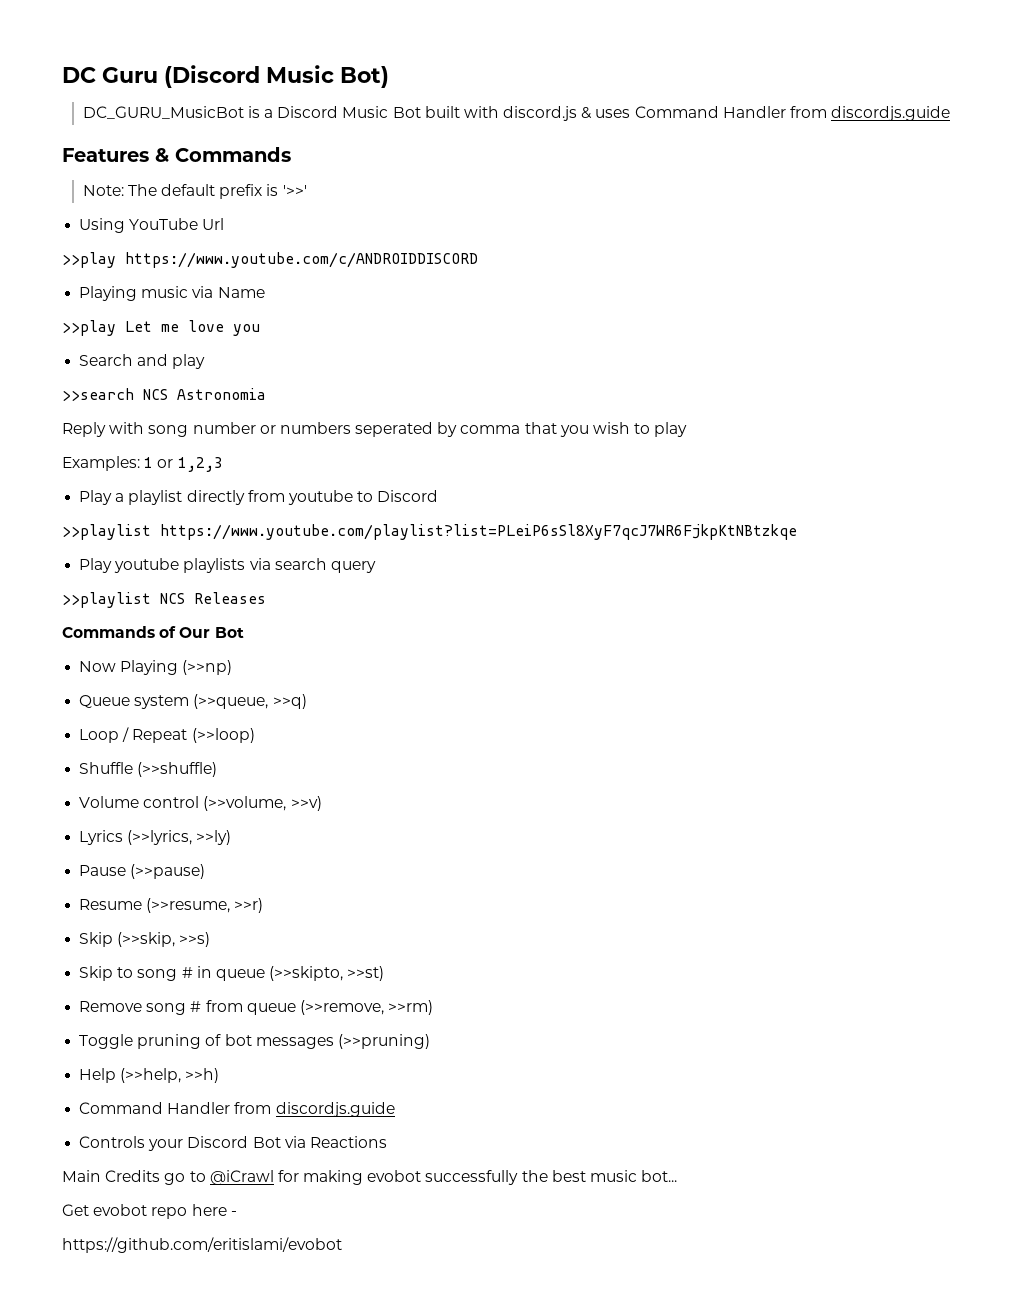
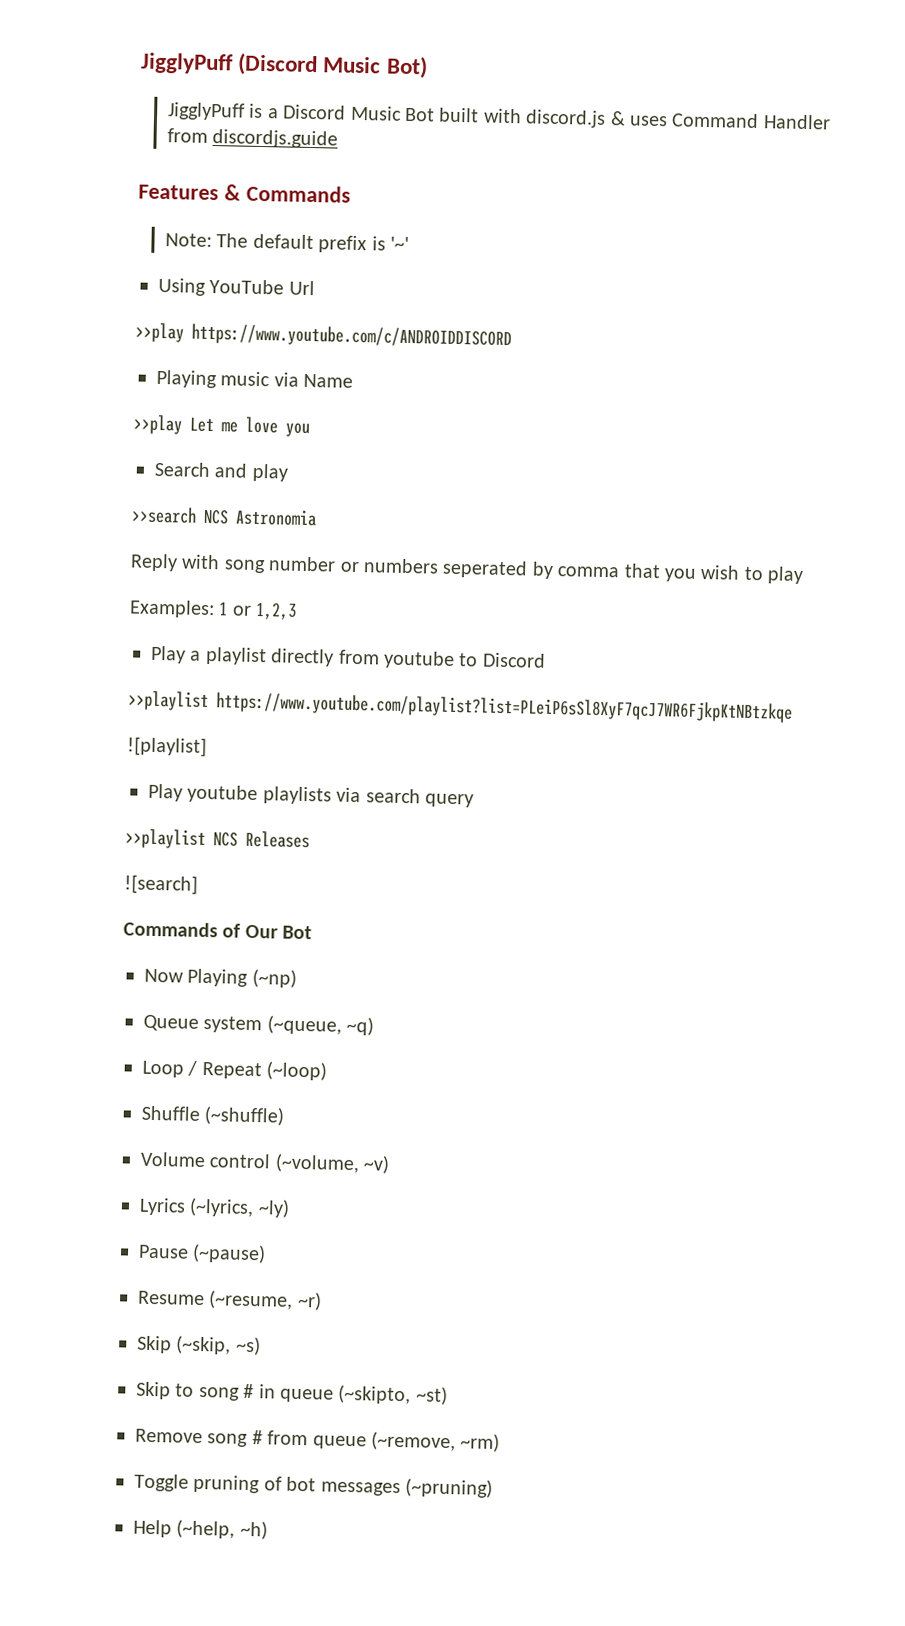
- DC Guru (Discord Music Bot)
+ JigglyPuff (Discord Music Bot)
- DC_GURU_MusicBot is a Discord Music Bot built with discord.js & uses Command Handler from discordjs.guide
+ JigglyPuff is a Discord Music Bot built with discord.js & uses Command Handler from discordjs.guide
- Note: The default prefix is '>>'
+ Note: The default prefix is '~'
+ ![playlist]
+ ![search]
- Now Playing (>>np)
+ Now Playing (~np)
- Queue system (>>queue, >>q)
+ Queue system (~queue, ~q)
- Loop / Repeat (>>loop)
+ Loop / Repeat (~loop)
- Shuffle (>>shuffle)
+ Shuffle (~shuffle)
- Volume control (>>volume, >>v)
+ Volume control (~volume, ~v)
- Lyrics (>>lyrics, >>ly)
+ Lyrics (~lyrics, ~ly)
- Pause (>>pause)
+ Pause (~pause)
- Resume (>>resume, >>r)
- Skip (>>skip, >>s)
+ Resume (~resume, ~r)
+ Skip (~skip, ~s)
- Skip to song # in queue (>>skipto, >>st)
+ Skip to song # in queue (~skipto, ~st)
- Remove song # from queue (>>remove, >>rm)
+ Remove song # from queue (~remove, ~rm)
- Toggle pruning of bot messages (>>pruning)
+ Toggle pruning of bot messages (~pruning)
- Help (>>help, >>h)
- Command Handler from discordjs.guide
- Controls your Discord Bot via Reactions
- Main Credits go to @iCrawl for making evobot successfully the best music bot...
- Get evobot repo here -
- https://github.com/eritislami/evobot
+ Help (~help, ~h)

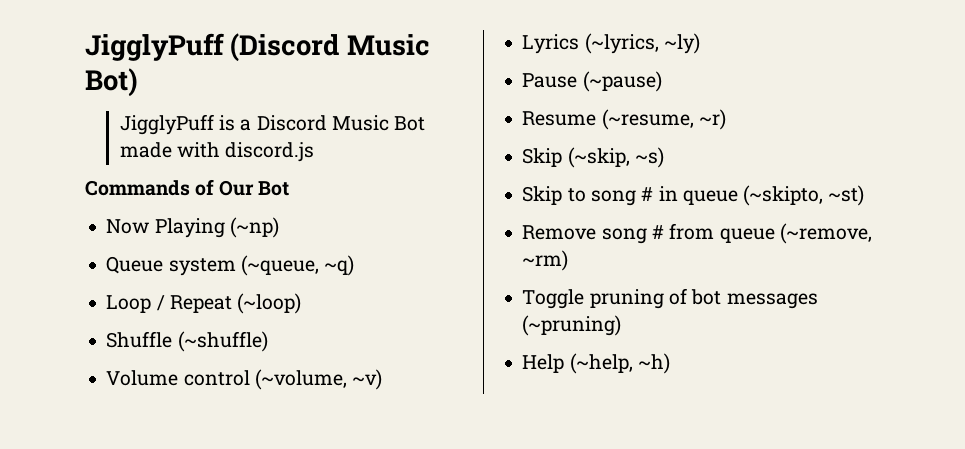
- JigglyPuff is a Discord Music Bot built with discord.js & uses Command Handler from discordjs.guide
- Features & Commands
- Note: The default prefix is '~'
- Using YouTube Url
- >>play https://www.youtube.com/c/ANDROIDDISCORD
- Playing music via Name
- >>play Let me love you
- Search and play
- >>search NCS Astronomia
- Reply with song number or numbers seperated by comma that you wish to play
- Examples: 1 or 1,2,3
- Play a playlist directly from youtube to Discord
- >>playlist https://www.youtube.com/playlist?list=PLeiP6sSl8XyF7qcJ7WR6FjkpKtNBtzkqe
- ![playlist]
- Play youtube playlists via search query
- >>playlist NCS Releases
- ![search]
+ JigglyPuff is a Discord Music Bot made with discord.js

